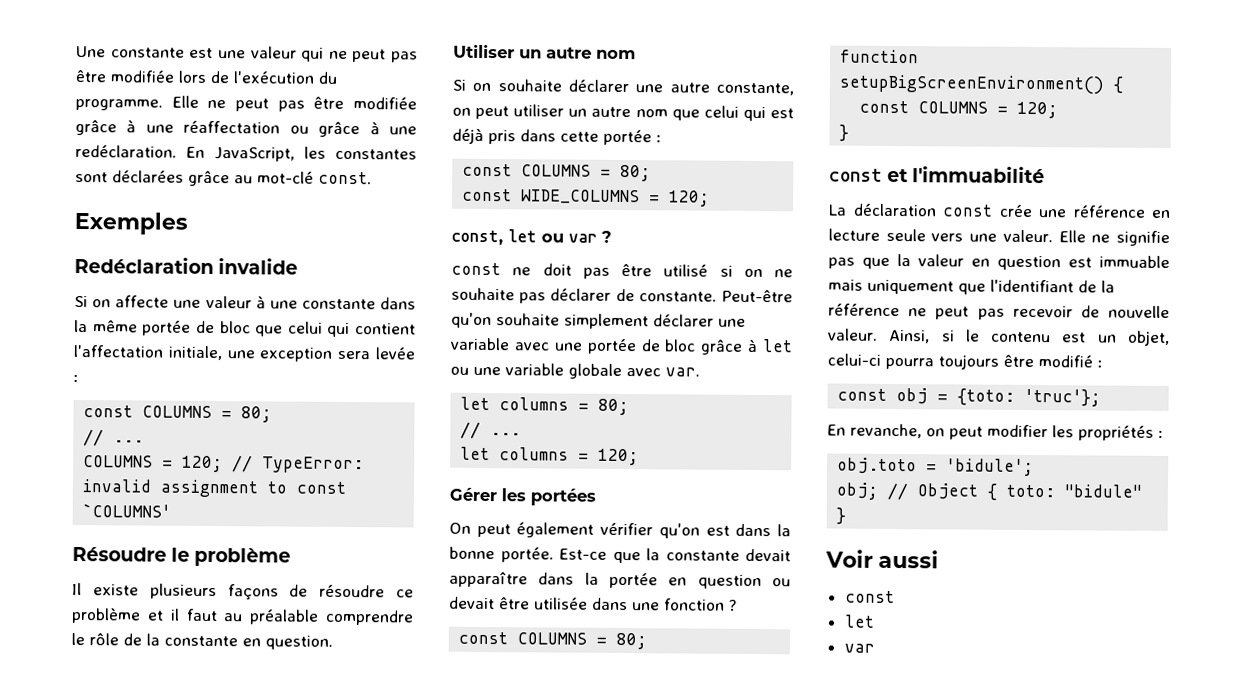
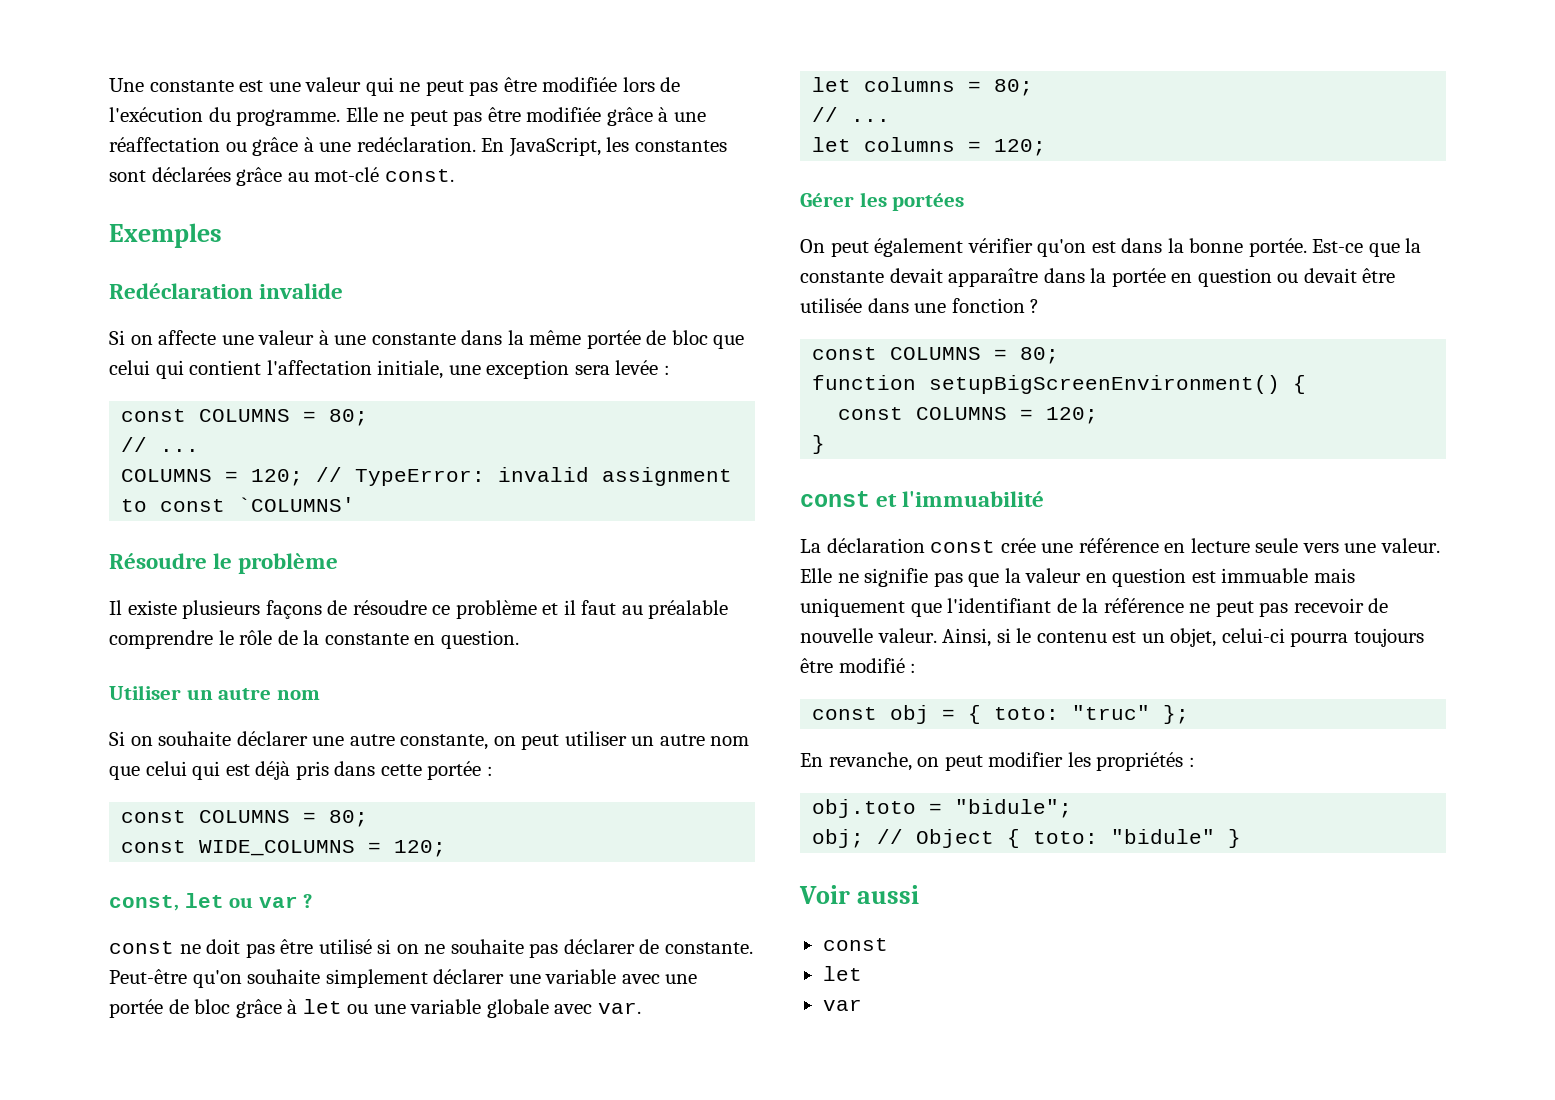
- const obj = {toto: 'truc'};
+ const obj = { toto: "truc" };
- obj.toto = 'bidule';
+ obj.toto = "bidule";

